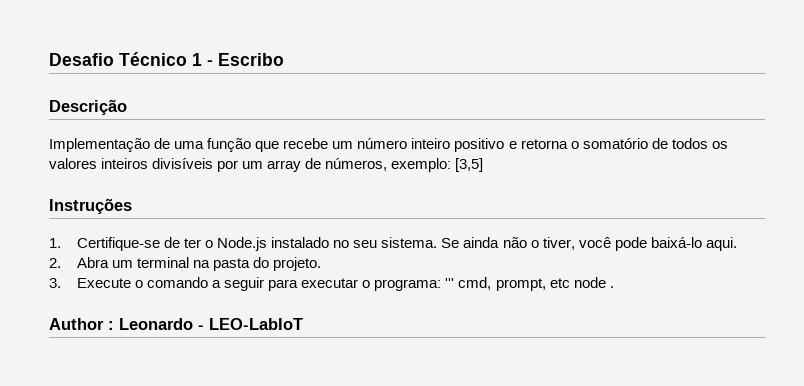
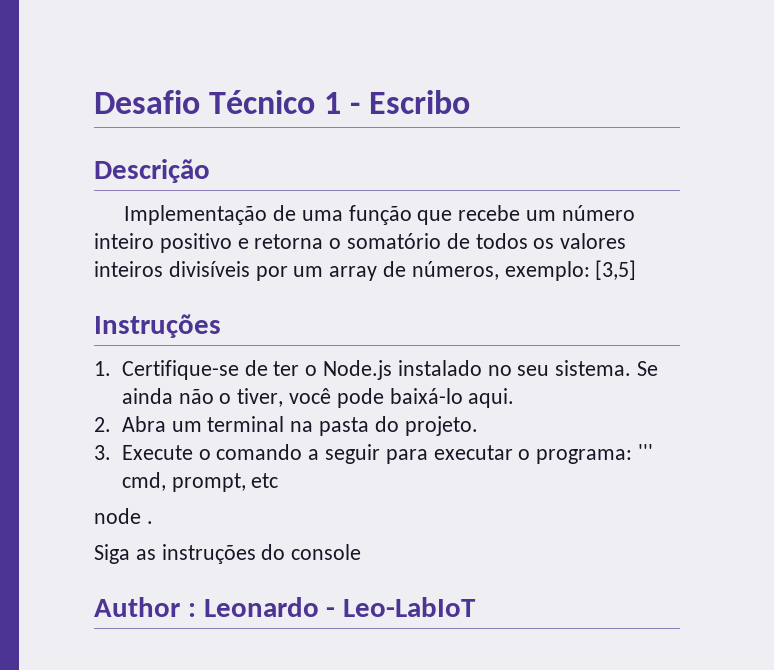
- 3. Execute o comando a seguir para executar o programa: ''' cmd, prompt, etc node .
+ 3. Execute o comando a seguir para executar o programa: ''' cmd, prompt, etc
+ node .
+ Siga as instruções do console
- Author : Leonardo - LEO-LabIoT
+ Author : Leonardo - Leo-LabIoT

